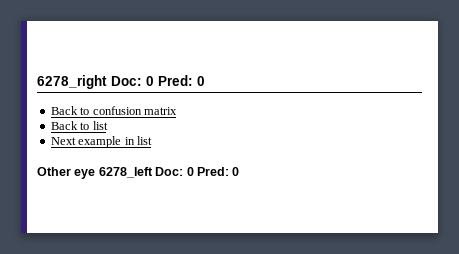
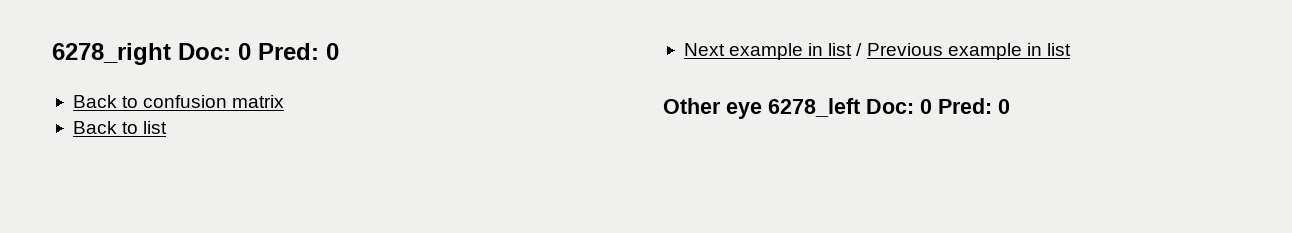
- Next example in list
+ Next example in list / Previous example in list

